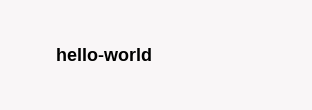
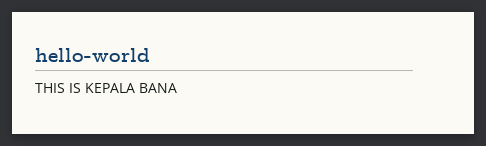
+ THIS IS KEPALA BANA

